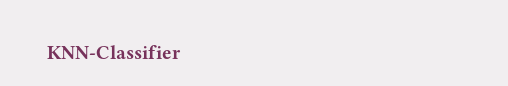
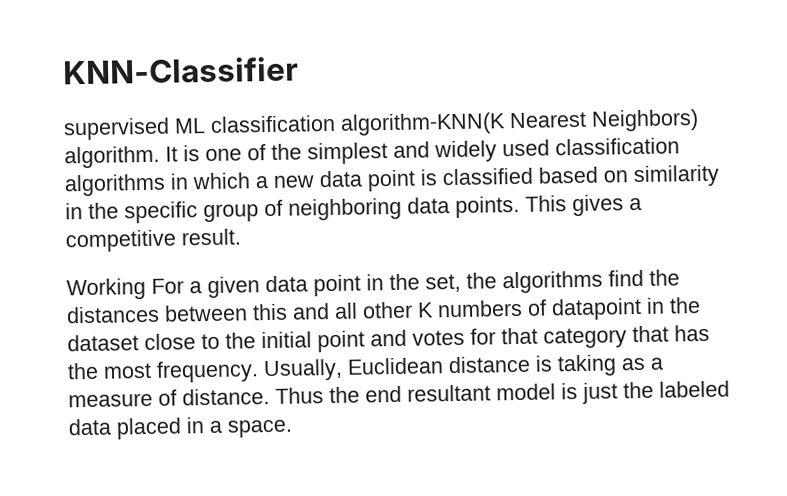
+ supervised ML classification algorithm-KNN(K Nearest Neighbors) algorithm. It is one of the simplest and widely used classification algorithms in which a new data point is classified based on similarity in the specific group of neighboring data points. This gives a competitive result.
+ Working For a given data point in the set, the algorithms find the distances between this and all other K numbers of datapoint in the dataset close to the initial point and votes for that category that has the most frequency. Usually, Euclidean distance is taking as a measure of distance. Thus the end resultant model is just the labeled data placed in a space.

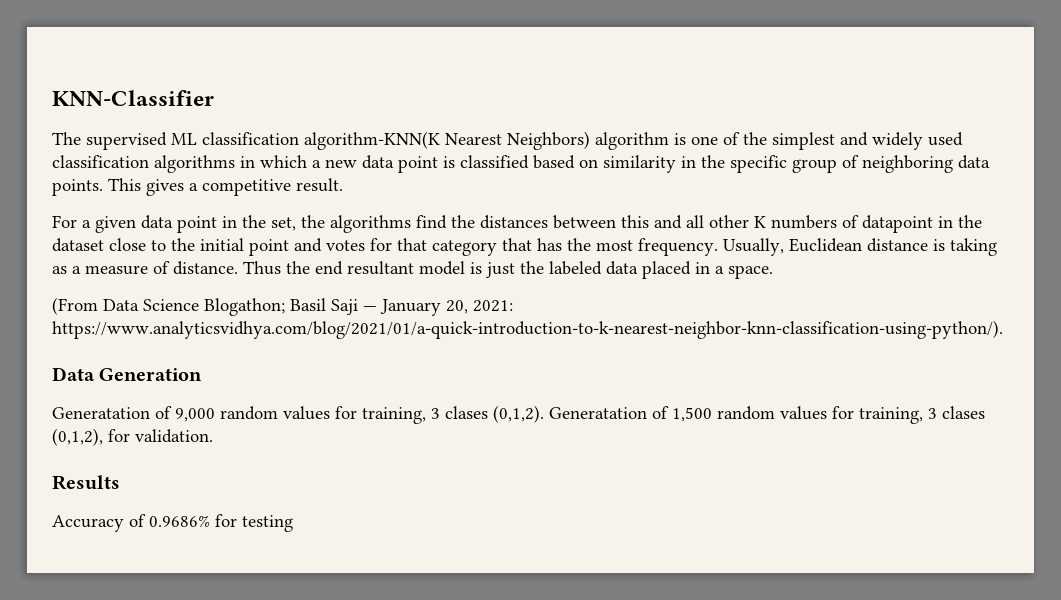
- supervised ML classification algorithm-KNN(K Nearest Neighbors) algorithm. It is one of the simplest and widely used classification algorithms in which a new data point is classified based on similarity in the specific group of neighboring data points.
+ The supervised ML classification algorithm-KNN(K Nearest Neighbors) algorithm is one of the simplest and widely used classification algorithms in which a new data point is classified based on similarity in the specific group of neighboring data points.
- Working For a given data point in the set, the algorithms find the distances between this and all other K numbers of datapoint in the dataset close to the initial point and votes for that category that has the most frequency.
+ For a given data point in the set, the algorithms find the distances between this and all other K numbers of datapoint in the dataset close to the initial point and votes for that category that has the most frequency.
+ (From Data Science Blogathon; Basil Saji — January 20, 2021: https://www.analyticsvidhya.com/blog/2021/01/a-quick-introduction-to-k-nearest-neighbor-knn-classification-using-python/).
+ Data Generation
+ Generatation of 9,000 random values for training, 3 clases (0,1,2). Generatation of 1,500 random values for training, 3 clases (0,1,2), for validation.
+ Results
+ Accuracy of 0.9686% for testing

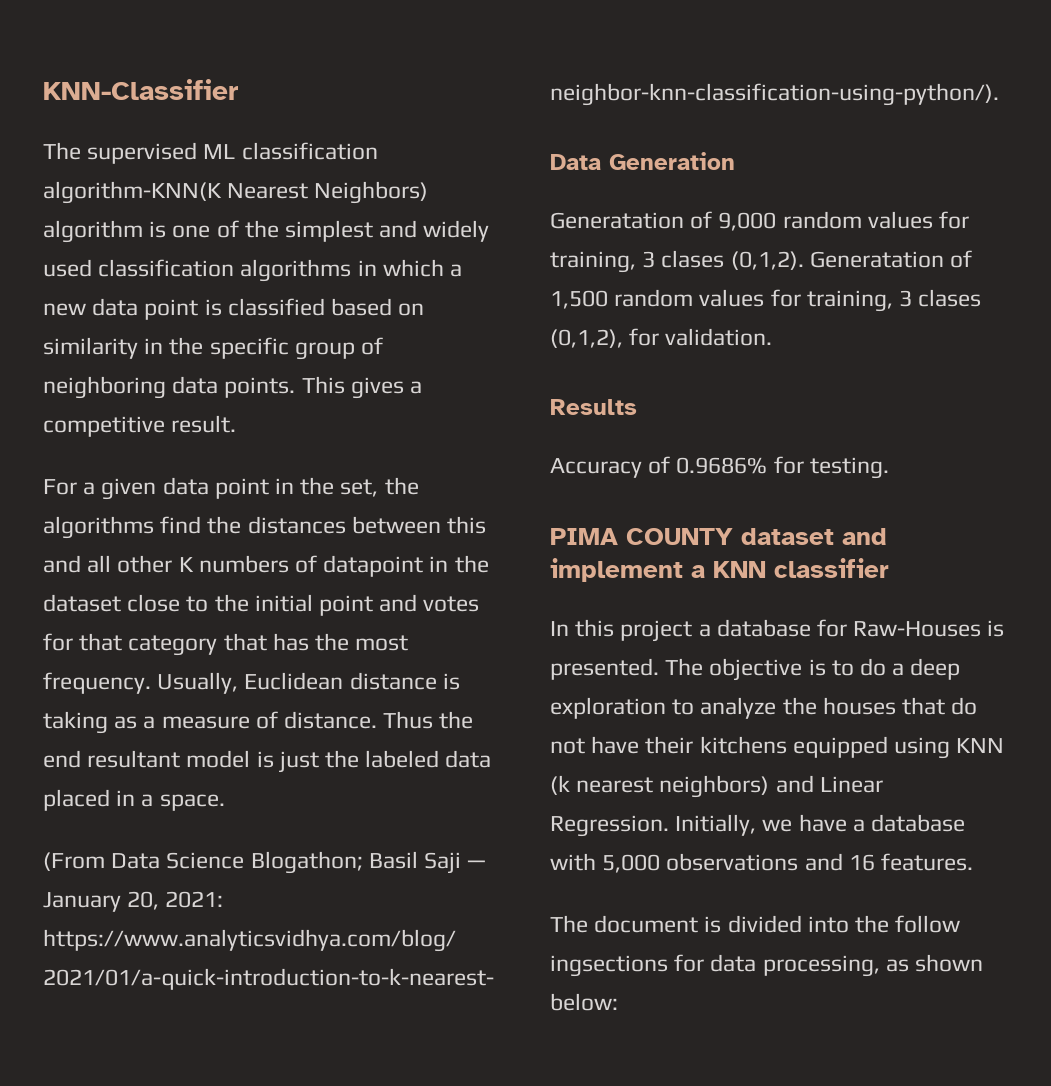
- Accuracy of 0.9686% for testing
+ Accuracy of 0.9686% for testing.
+ PIMA COUNTY dataset and implement a KNN classifier
+ In this project a database for Raw-Houses is presented. The objective is to do a deep exploration to analyze the houses that do not have their kitchens equipped using KNN (k nearest neighbors) and Linear Regression. Initially, we have a database with 5,000 observations and 16 features.
+ The document is divided into the follow ingsections for data processing, as shown below:

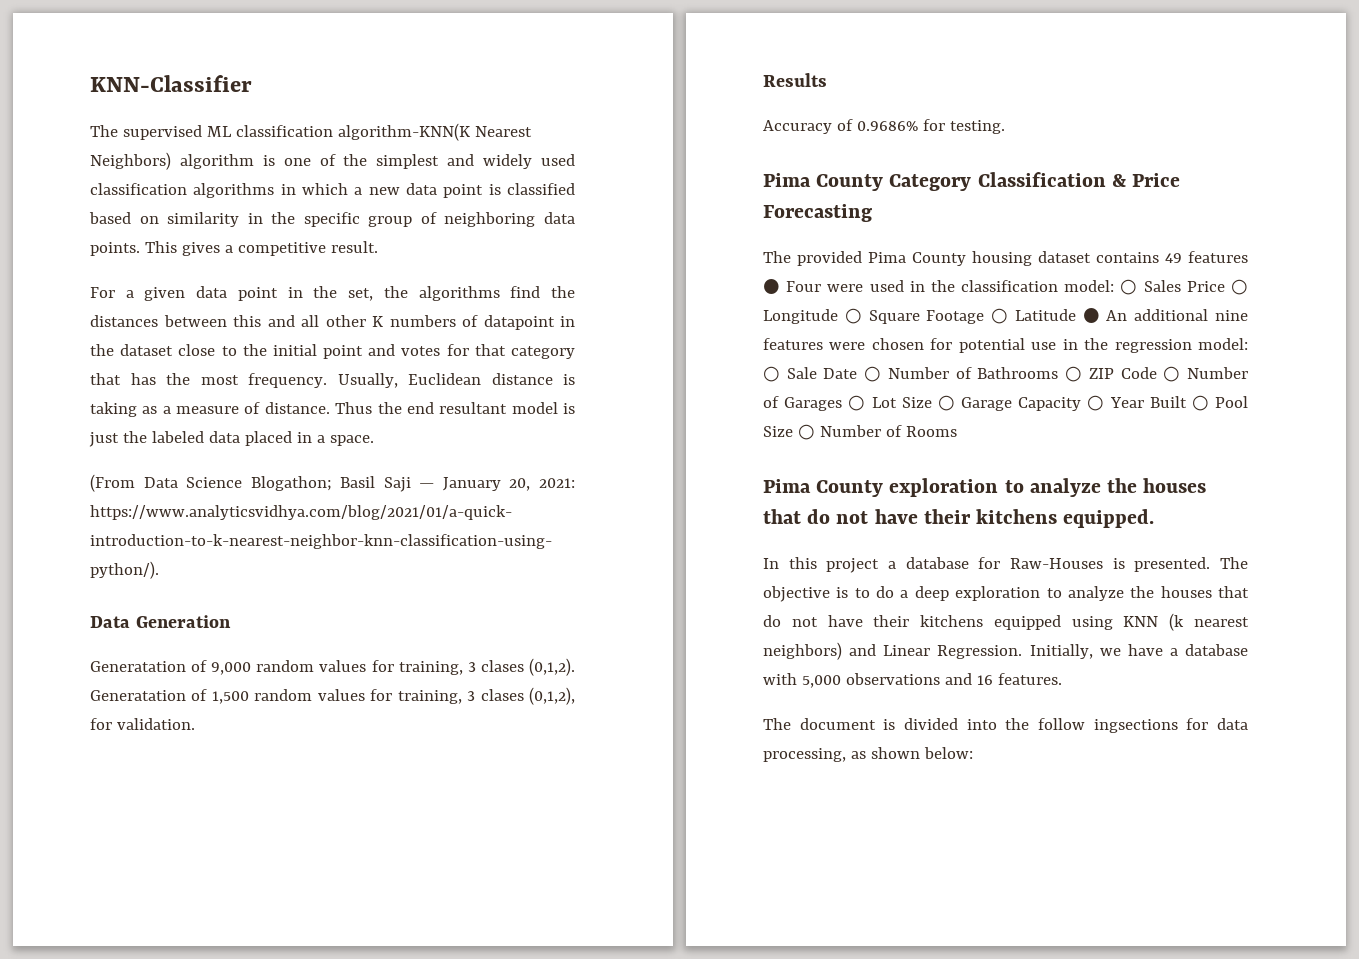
- PIMA COUNTY dataset and implement a KNN classifier
+ Pima County Category Classification & Price Forecasting
+ The provided Pima County housing dataset contains 49 features ● Four were used in the classification model: ○ Sales Price ○ Longitude ○ Square Footage ○ Latitude ● An additional nine features were chosen for potential use in the regression model: ○ Sale Date ○ Number of Bathrooms ○ ZIP Code ○ Number of Garages ○ Lot Size ○ Garage Capacity ○ Year Built ○ Pool Size ○ Number of Rooms
+ Pima County exploration to analyze the houses that do not have their kitchens equipped.

